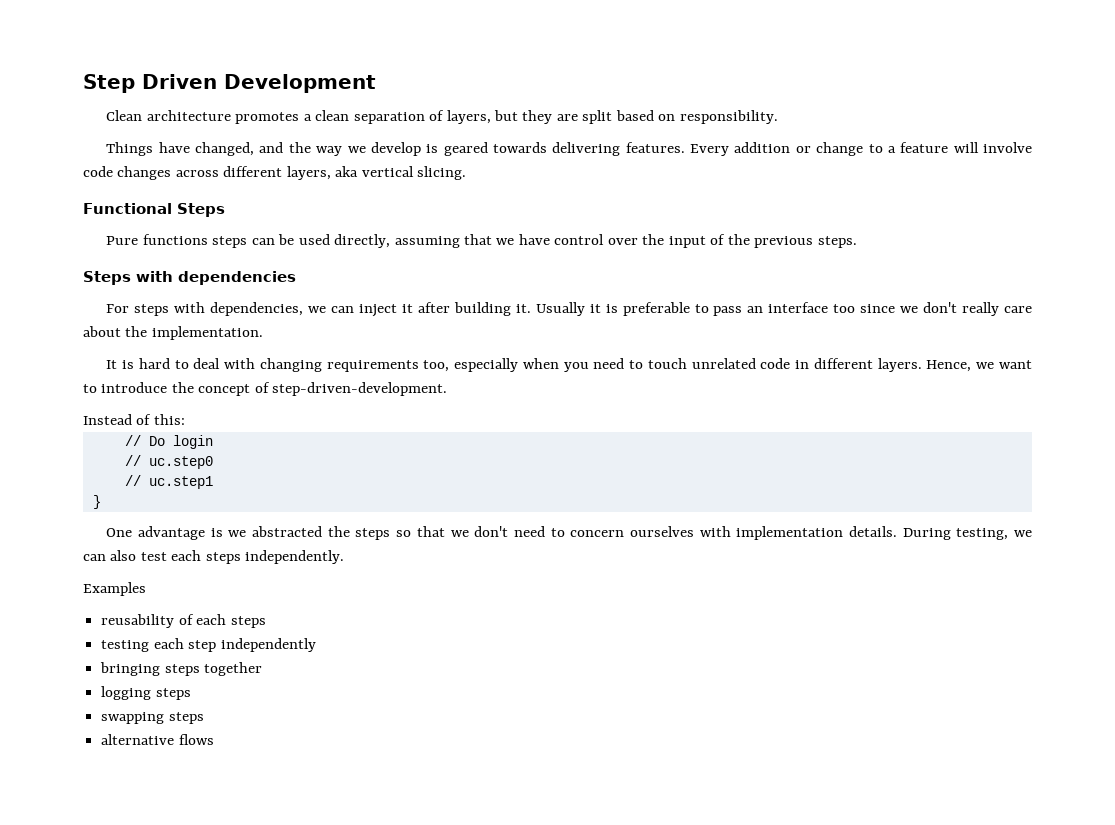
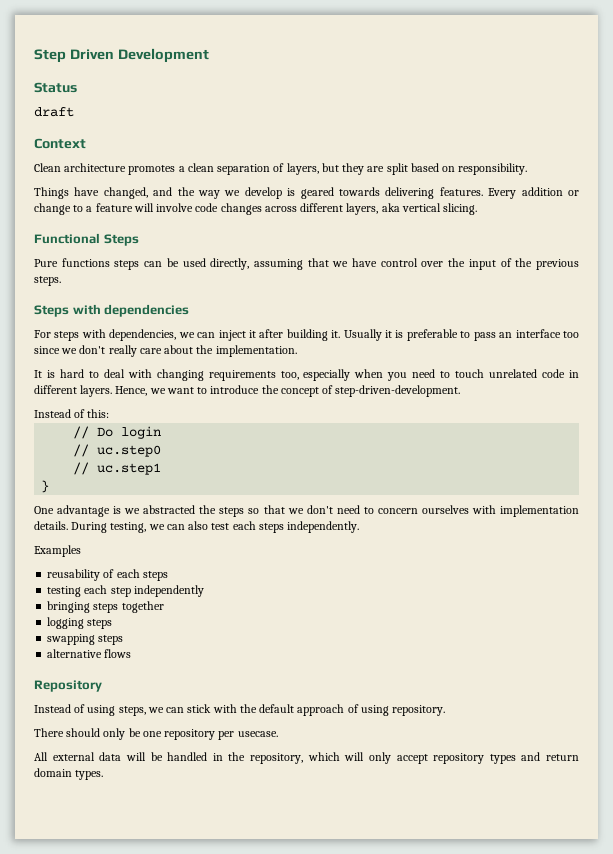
+ Status
+ draft
+ Context
+ Repository
+ Instead of using steps, we can stick with the default approach of using repository.
+ There should only be one repository per usecase.
+ All external data will be handled in the repository, which will only accept repository types and return domain types.

